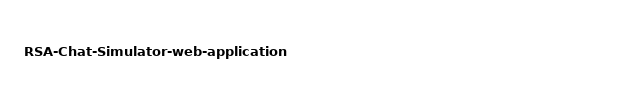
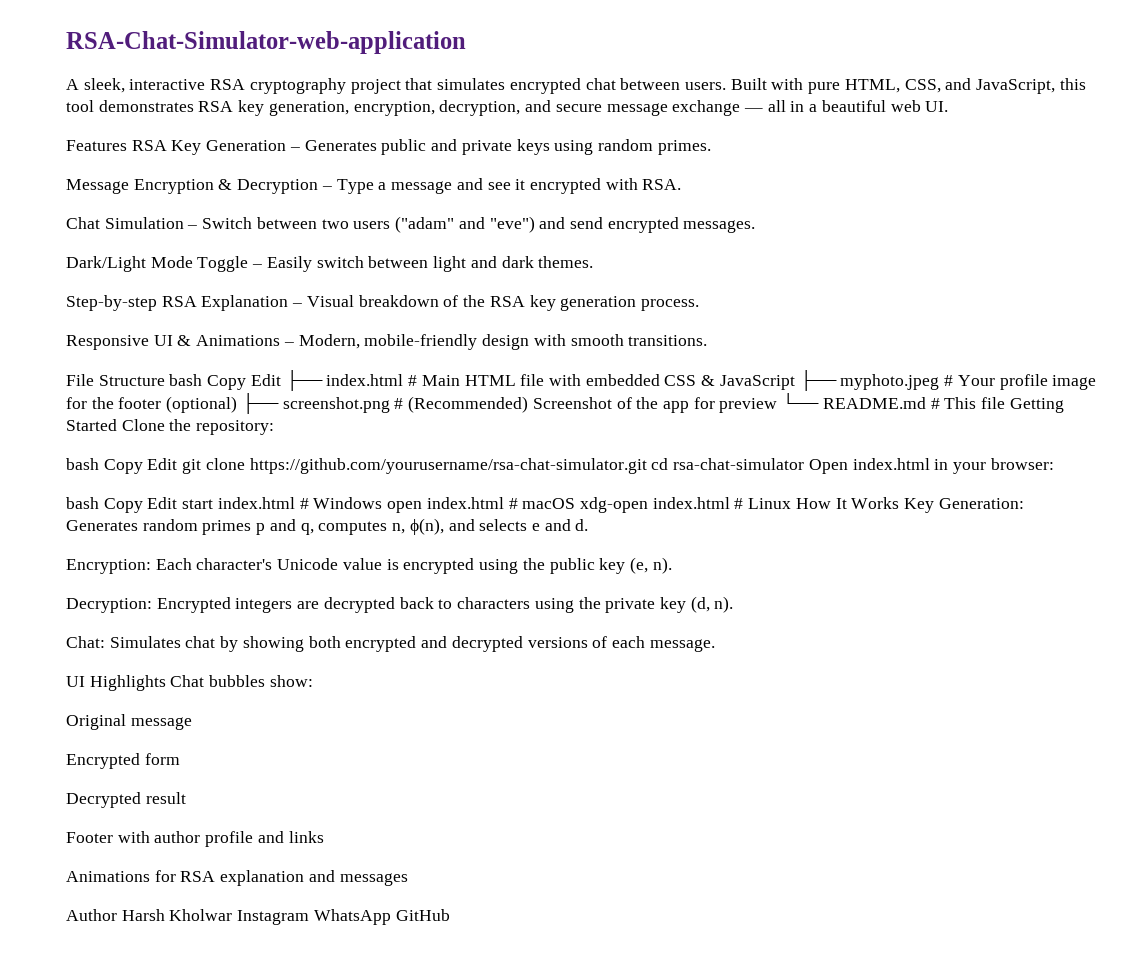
+ A sleek, interactive RSA cryptography project that simulates encrypted chat between users. Built with pure HTML, CSS, and JavaScript, this tool demonstrates RSA key generation, encryption, decryption, and secure message exchange — all in a beautiful web UI.
+ Features RSA Key Generation – Generates public and private keys using random primes.
+ Message Encryption & Decryption – Type a message and see it encrypted with RSA.
+ Chat Simulation – Switch between two users ("adam" and "eve") and send encrypted messages.
+ Dark/Light Mode Toggle – Easily switch between light and dark themes.
+ Step-by-step RSA Explanation – Visual breakdown of the RSA key generation process.
+ Responsive UI & Animations – Modern, mobile-friendly design with smooth transitions.
+ File Structure bash Copy Edit ├── index.html # Main HTML file with embedded CSS & JavaScript ├── myphoto.jpeg # Your profile image for the footer (optional) ├── screenshot.png # (Recommended) Screenshot of the app for preview └── README.md # This file Getting Started Clone the repository:
+ bash Copy Edit git clone https://github.com/yourusername/rsa-chat-simulator.git cd rsa-chat-simulator Open index.html in your browser:
+ bash Copy Edit start index.html # Windows open index.html # macOS xdg-open index.html # Linux How It Works Key Generation: Generates random primes p and q, computes n, ϕ(n), and selects e and d.
+ Encryption: Each character's Unicode value is encrypted using the public key (e, n).
+ Decryption: Encrypted integers are decrypted back to characters using the private key (d, n).
+ Chat: Simulates chat by showing both encrypted and decrypted versions of each message.
+ UI Highlights Chat bubbles show:
+ Original message
+ Encrypted form
+ Decrypted result
+ Footer with author profile and links
+ Animations for RSA explanation and messages
+ Author Harsh Kholwar Instagram WhatsApp GitHub

